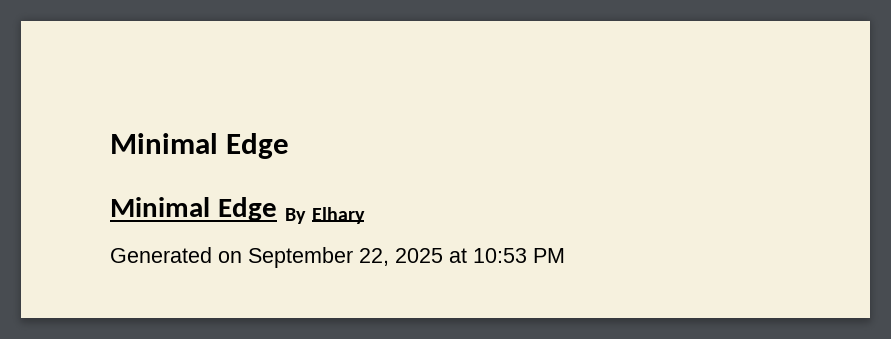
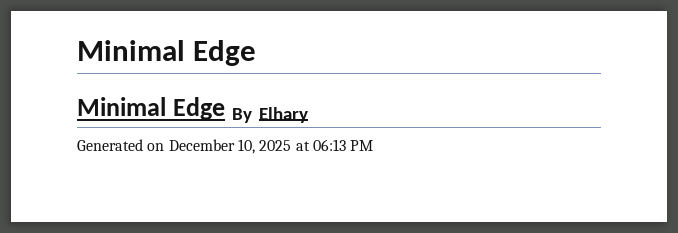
- Generated on September 22, 2025 at 10:53 PM
+ Generated on December 10, 2025 at 06:13 PM

